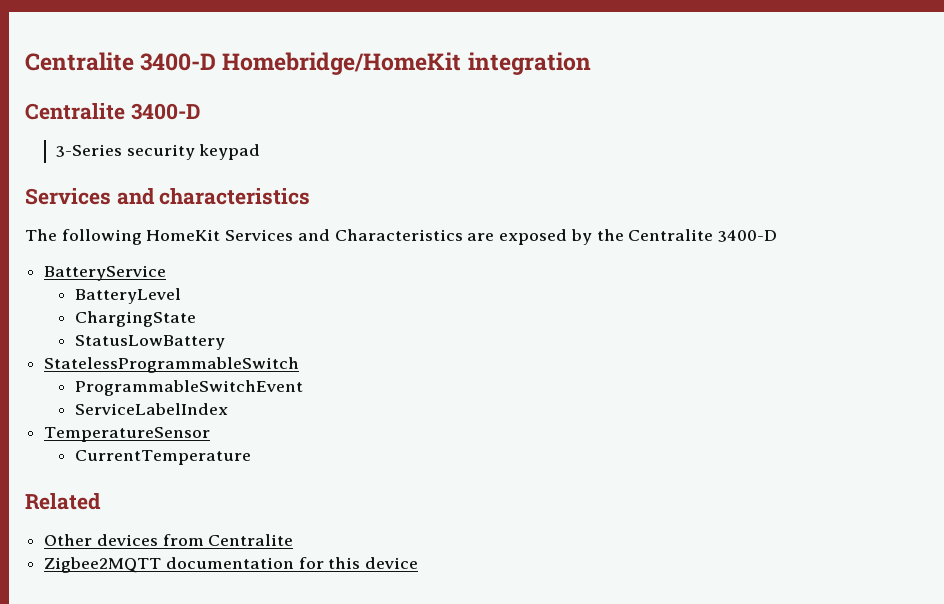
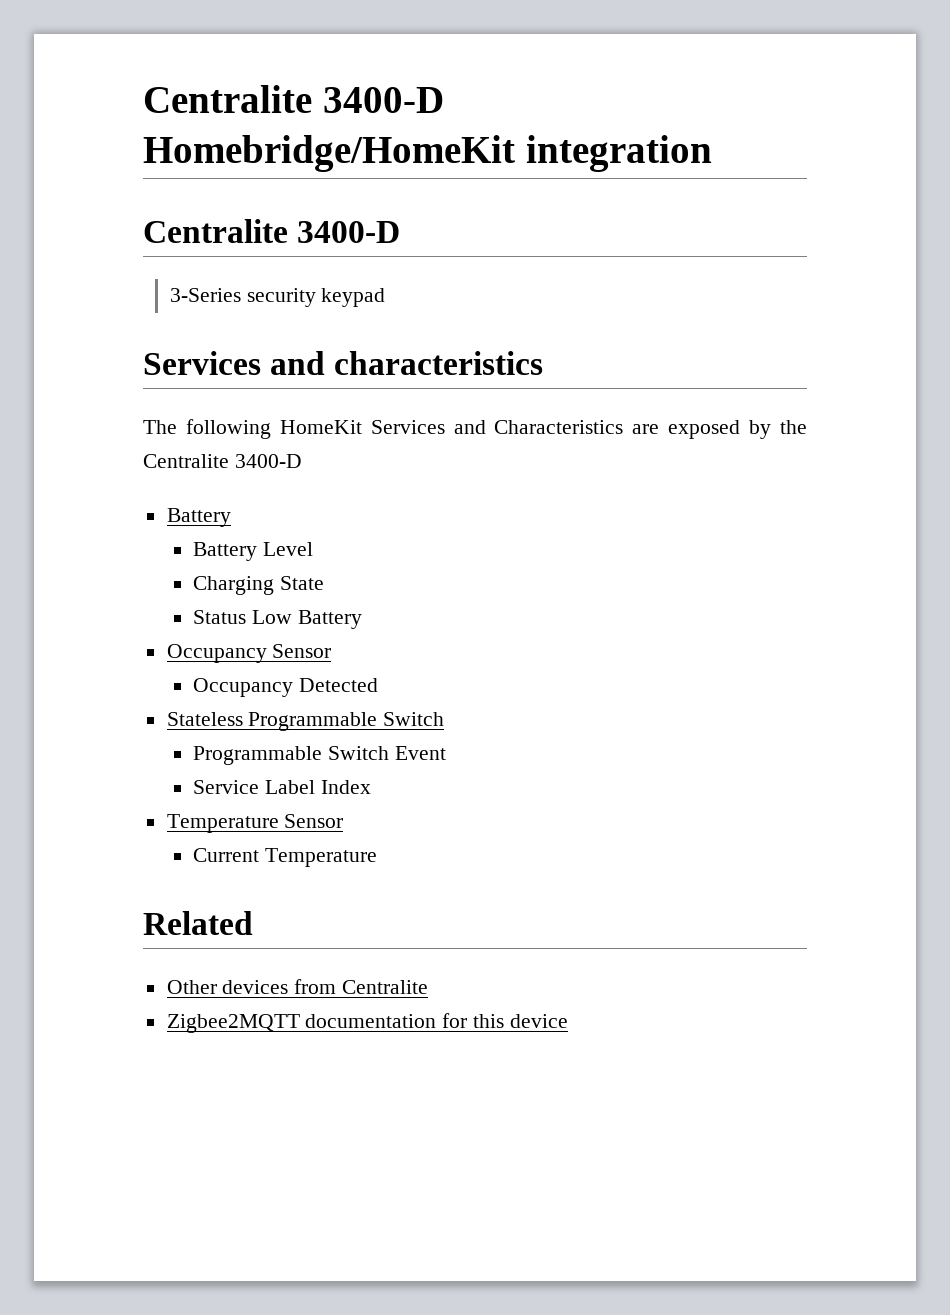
  The following HomeKit Services and Characteristics are exposed by the Centralite 3400-D
- BatteryService
- BatteryLevel
- ChargingState
- StatusLowBattery
- StatelessProgrammableSwitch
- ProgrammableSwitchEvent
- ServiceLabelIndex
- TemperatureSensor
- CurrentTemperature
+ Battery
+ Battery Level
+ Charging State
+ Status Low Battery
+ Occupancy Sensor
+ Occupancy Detected
+ Stateless Programmable Switch
+ Programmable Switch Event
+ Service Label Index
+ Temperature Sensor
+ Current Temperature

